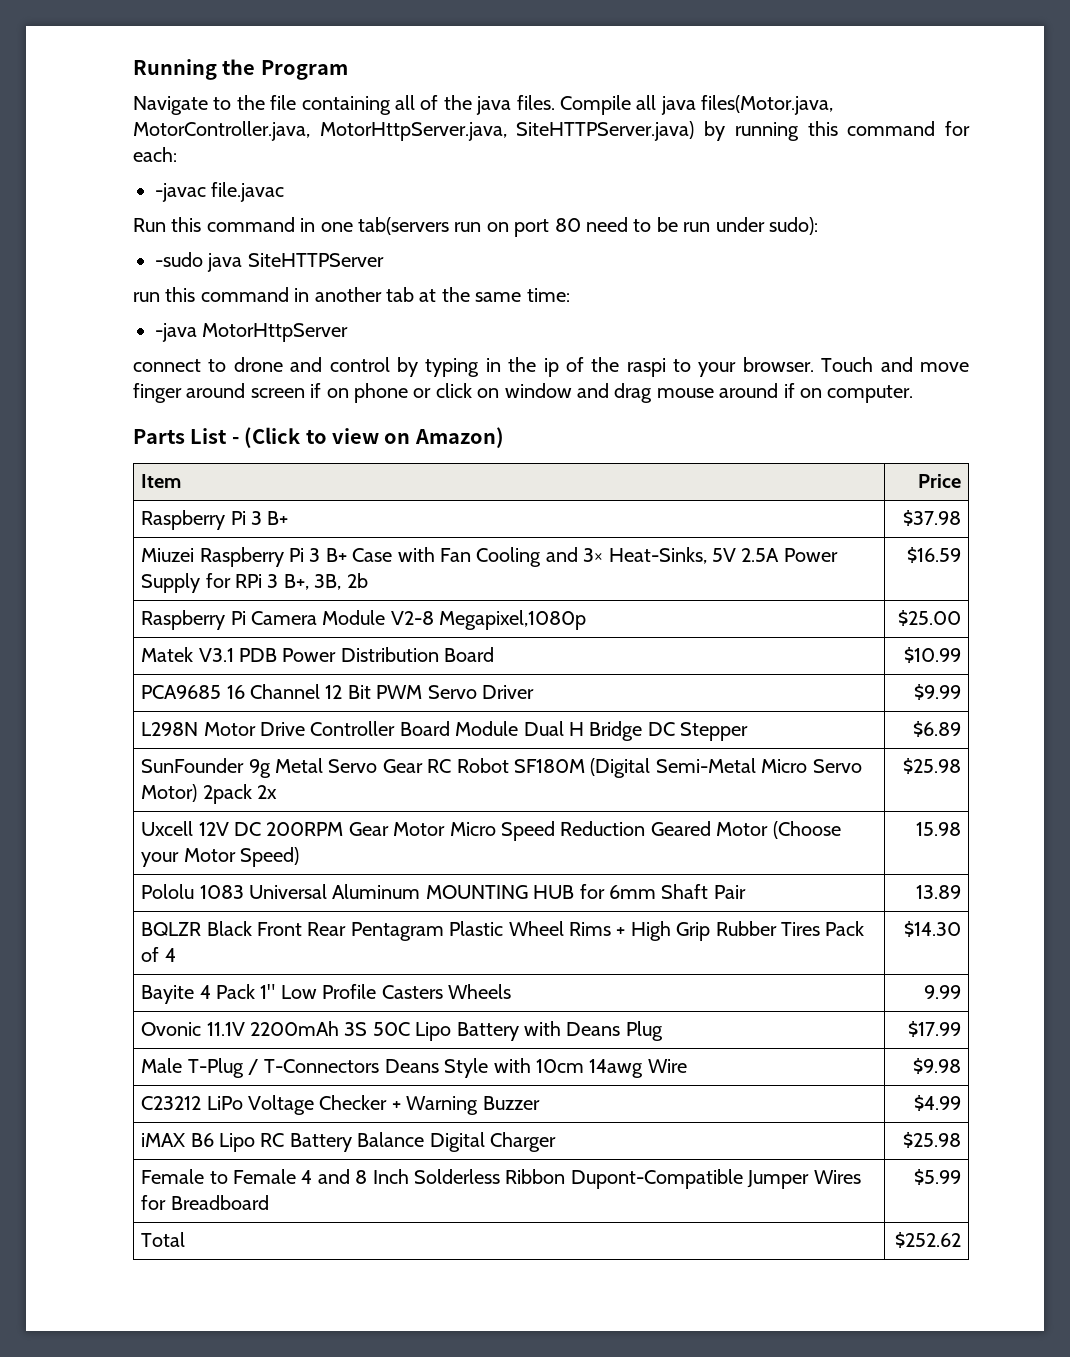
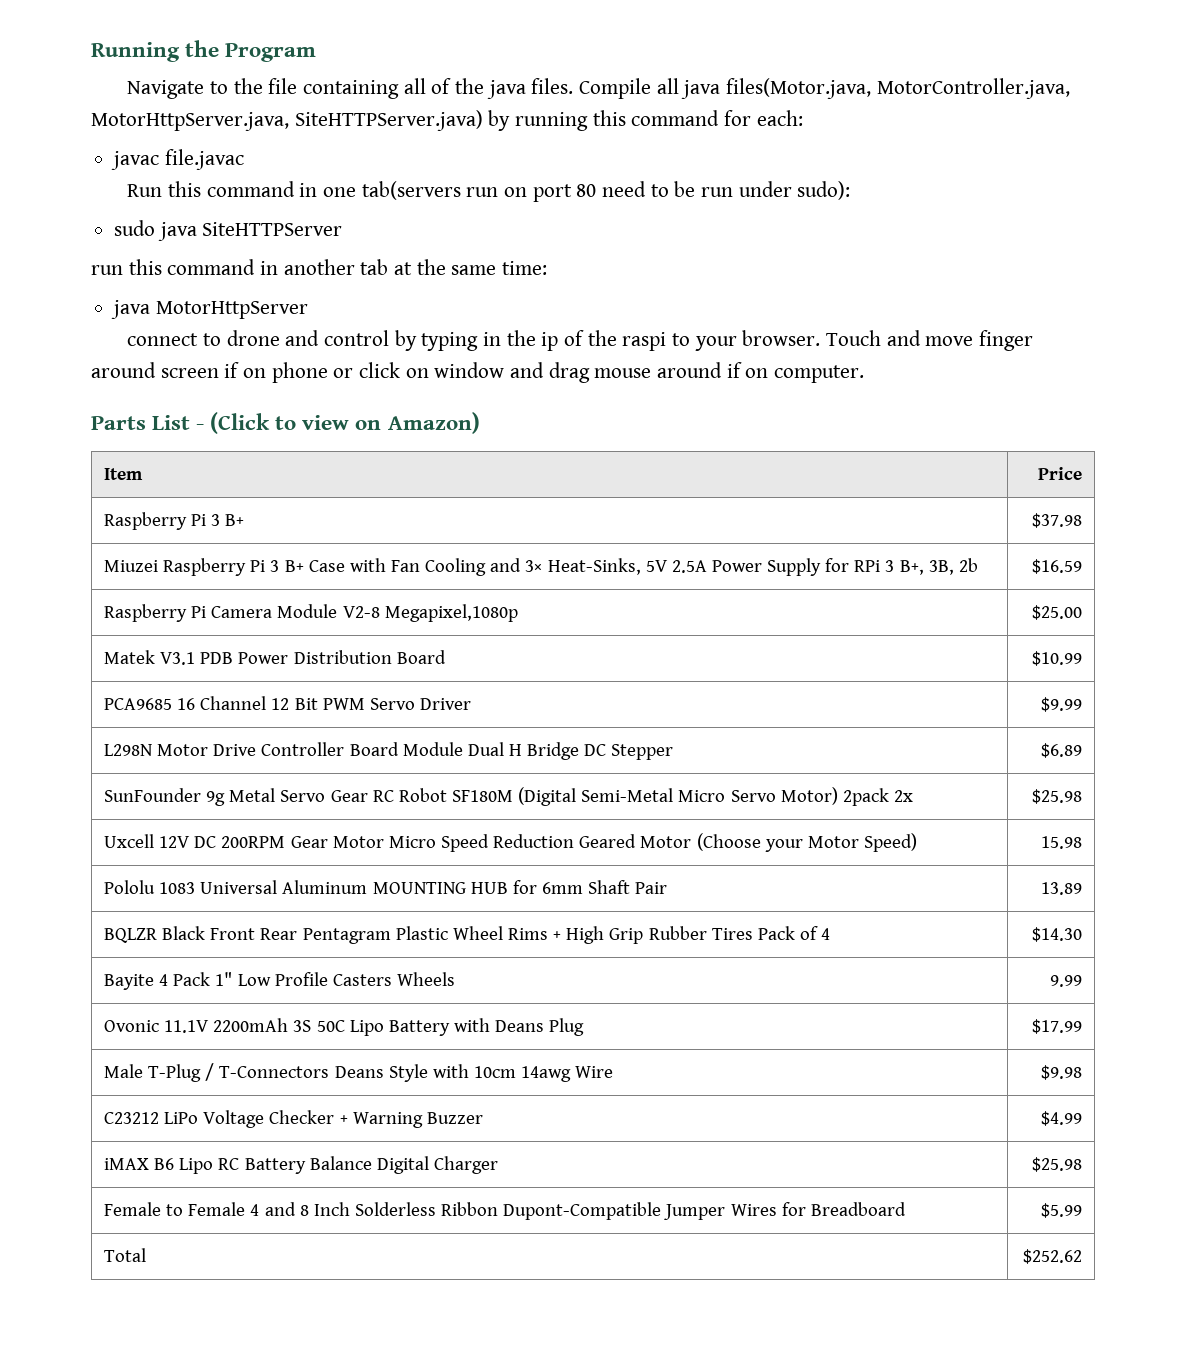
- -javac file.javac
+ javac file.javac
- -sudo java SiteHTTPServer
+ sudo java SiteHTTPServer
- -java MotorHttpServer
+ java MotorHttpServer

